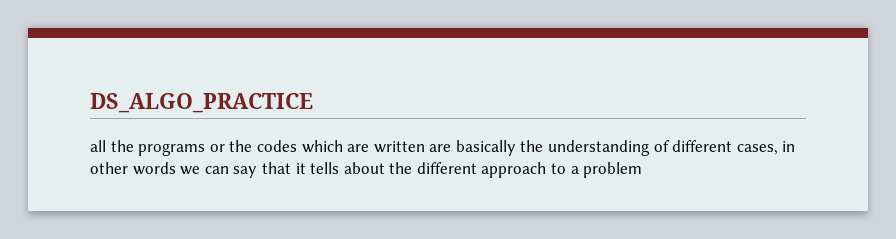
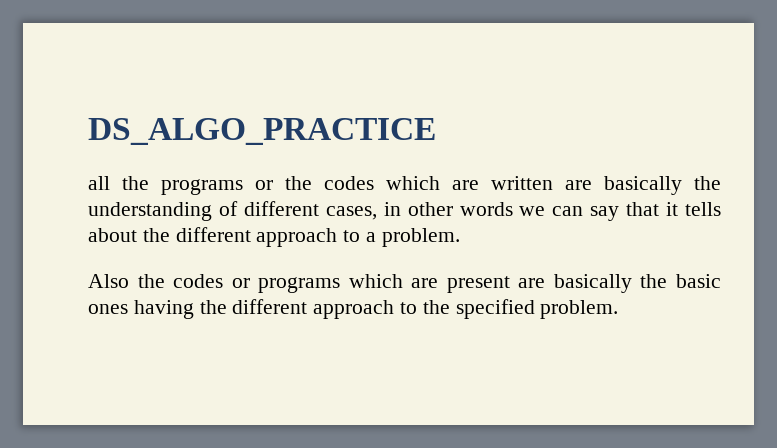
- all the programs or the codes which are written are basically the understanding of different cases, in other words we can say that it tells about the different approach to a problem
+ all the programs or the codes which are written are basically the understanding of different cases, in other words we can say that it tells about the different approach to a problem.
+ Also the codes or programs which are present are basically the basic ones having the different approach to the specified problem.

